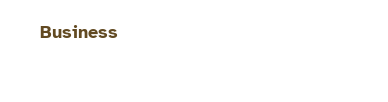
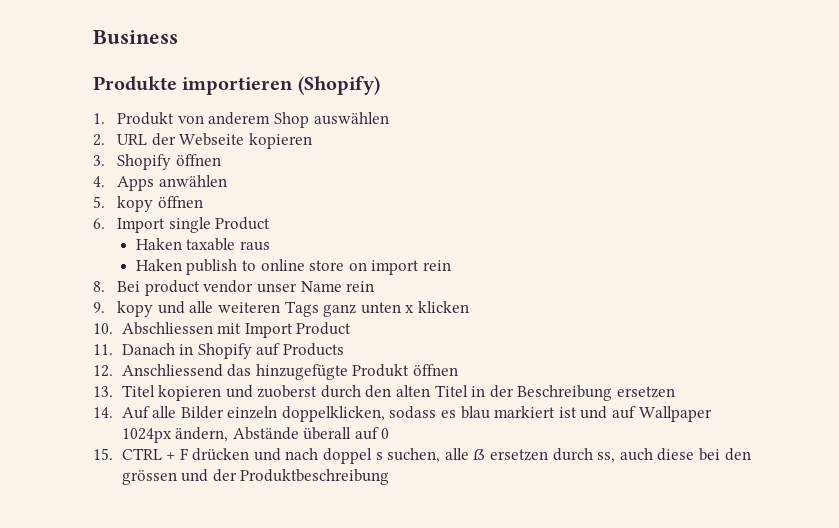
+ Produkte importieren (Shopify)
+ 1. Produkt von anderem Shop auswählen
+ 2. URL der Webseite kopieren
+ 3. Shopify öffnen
+ 4. Apps anwählen
+ 5. kopy öffnen
+ 6. Import single Product
+ Haken taxable raus
+ Haken publish to online store on import rein
+ 8. Bei product vendor unser Name rein
+ 9. kopy und alle weiteren Tags ganz unten x klicken
+ 10. Abschliessen mit Import Product
+ 11. Danach in Shopify auf Products
+ 12. Anschliessend das hinzugefügte Produkt öffnen
+ 13. Titel kopieren und zuoberst durch den alten Titel in der Beschreibung ersetzen
+ 14. Auf alle Bilder einzeln doppelklicken, sodass es blau markiert ist und auf Wallpaper 1024px ändern, Abstände überall auf 0
+ 15. CTRL + F drücken und nach doppel s suchen, alle ẞ ersetzen durch ss, auch diese bei den grössen und der Produktbeschreibung

